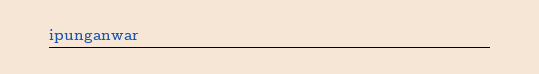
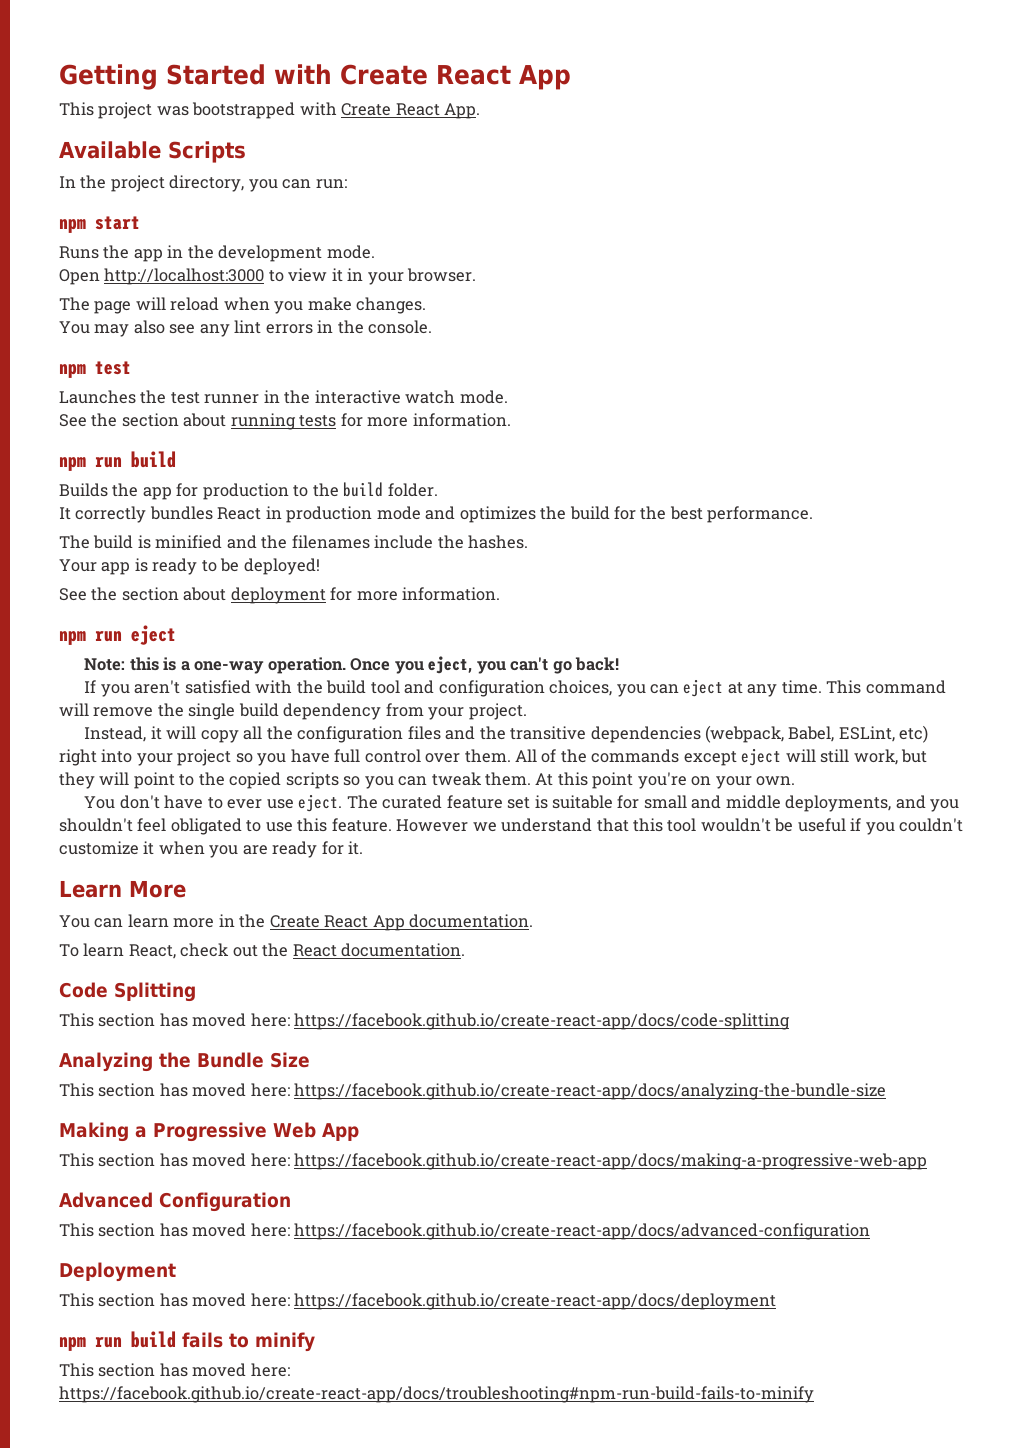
- ipunganwar
+ Getting Started with Create React App
+ This project was bootstrapped with Create React App.
+ Available Scripts
+ In the project directory, you can run:
+ npm start
+ Runs the app in the development mode.
+ Open http://localhost:3000 to view it in your browser.
+ The page will reload when you make changes.
+ You may also see any lint errors in the console.
+ npm test
+ Launches the test runner in the interactive watch mode.
+ See the section about running tests for more information.
+ npm run build
+ Builds the app for production to the build folder.
+ It correctly bundles React in production mode and optimizes the build for the best performance.
+ The build is minified and the filenames include the hashes.
+ Your app is ready to be deployed!
+ See the section about deployment for more information.
+ npm run eject
+ Note: this is a one-way operation. Once you eject, you can't go back!
+ If you aren't satisfied with the build tool and configuration choices, you can eject at any time. This command will remove the single build dependency from your project.
+ Instead, it will copy all the configuration files and the transitive dependencies (webpack, Babel, ESLint, etc) right into your project so you have full control over them. All of the commands except eject will still work, but they will point to the copied scripts so you can tweak them. At this point you're on your own.
+ You don't have to ever use eject. The curated feature set is suitable for small and middle deployments, and you shouldn't feel obligated to use this feature. However we understand that this tool wouldn't be useful if you couldn't customize it when you are ready for it.
+ Learn More
+ You can learn more in the Create React App documentation.
+ To learn React, check out the React documentation.
+ Code Splitting
+ This section has moved here: https://facebook.github.io/create-react-app/docs/code-splitting
+ Analyzing the Bundle Size
+ This section has moved here: https://facebook.github.io/create-react-app/docs/analyzing-the-bundle-size
+ Making a Progressive Web App
+ This section has moved here: https://facebook.github.io/create-react-app/docs/making-a-progressive-web-app
+ Advanced Configuration
+ This section has moved here: https://facebook.github.io/create-react-app/docs/advanced-configuration
+ Deployment
+ This section has moved here: https://facebook.github.io/create-react-app/docs/deployment
+ npm run build fails to minify
+ This section has moved here: https://facebook.github.io/create-react-app/docs/troubleshooting#npm-run-build-fails-to-minify

